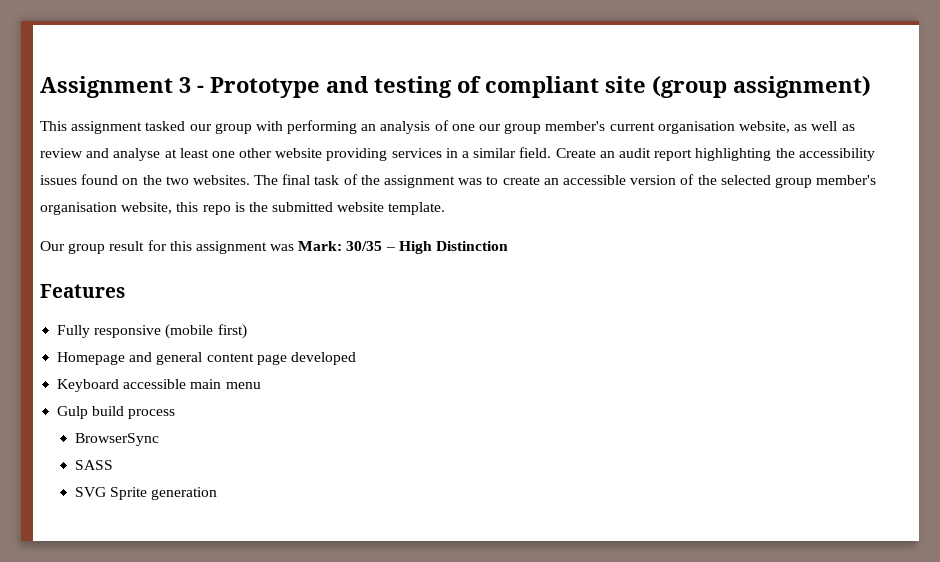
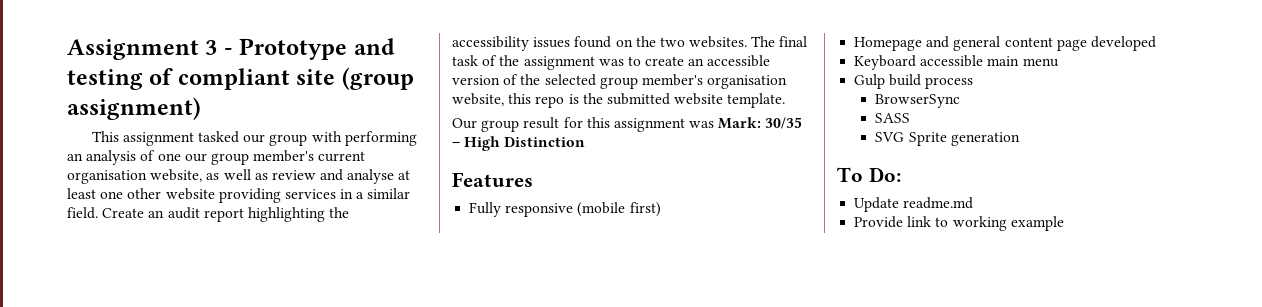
+ To Do:
+ Update readme.md
+ Provide link to working example

